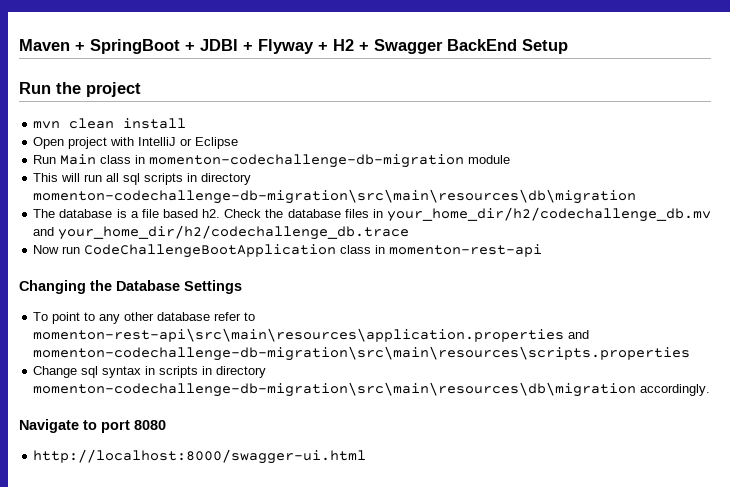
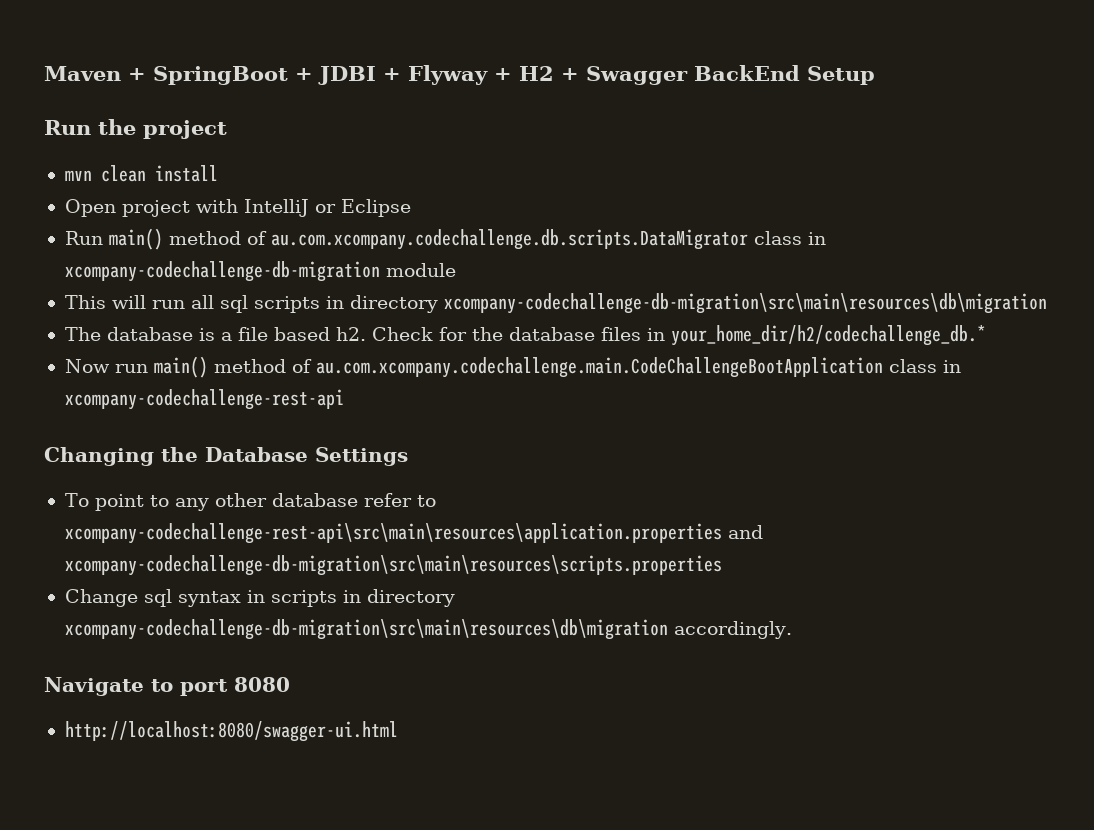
- Run Main class in momenton-codechallenge-db-migration module
+ Run main() method of au.com.xcompany.codechallenge.db.scripts.DataMigrator class in xcompany-codechallenge-db-migration module
- This will run all sql scripts in directory momenton-codechallenge-db-migration\src\main\resources\db\migration
+ This will run all sql scripts in directory xcompany-codechallenge-db-migration\src\main\resources\db\migration
- Check the database files in your_home_dir/h2/codechallenge_db.mv and your_home_dir/h2/codechallenge_db.trace
+ Check for the database files in your_home_dir/h2/codechallenge_db.*
- Now run CodeChallengeBootApplication class in momenton-rest-api
+ Now run main() method of au.com.xcompany.codechallenge.main.CodeChallengeBootApplication class in xcompany-codechallenge-rest-api
- To point to any other database refer to momenton-rest-api\src\main\resources\application.properties and momenton-codechallenge-db-migration\src\main\resources\scripts.properties
+ To point to any other database refer to xcompany-codechallenge-rest-api\src\main\resources\application.properties and xcompany-codechallenge-db-migration\src\main\resources\scripts.properties
- Change sql syntax in scripts in directory momenton-codechallenge-db-migration\src\main\resources\db\migration accordingly.
+ Change sql syntax in scripts in directory xcompany-codechallenge-db-migration\src\main\resources\db\migration accordingly.
- http://localhost:8000/swagger-ui.html
+ http://localhost:8080/swagger-ui.html

